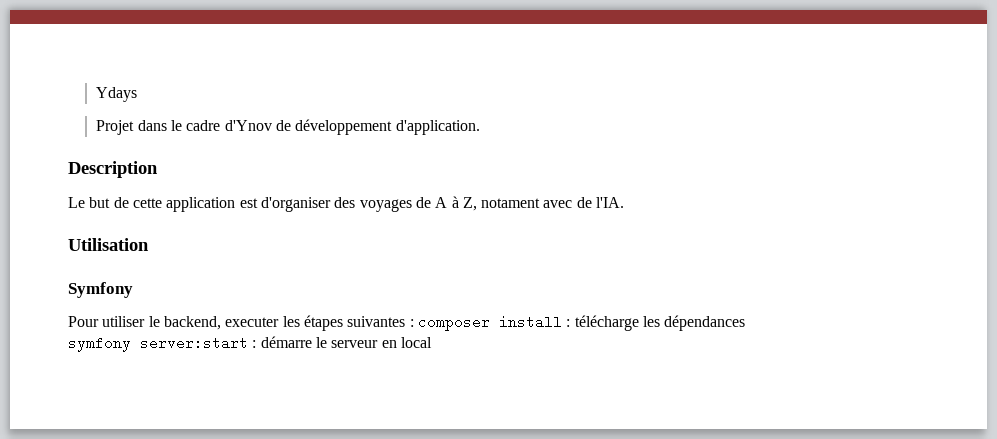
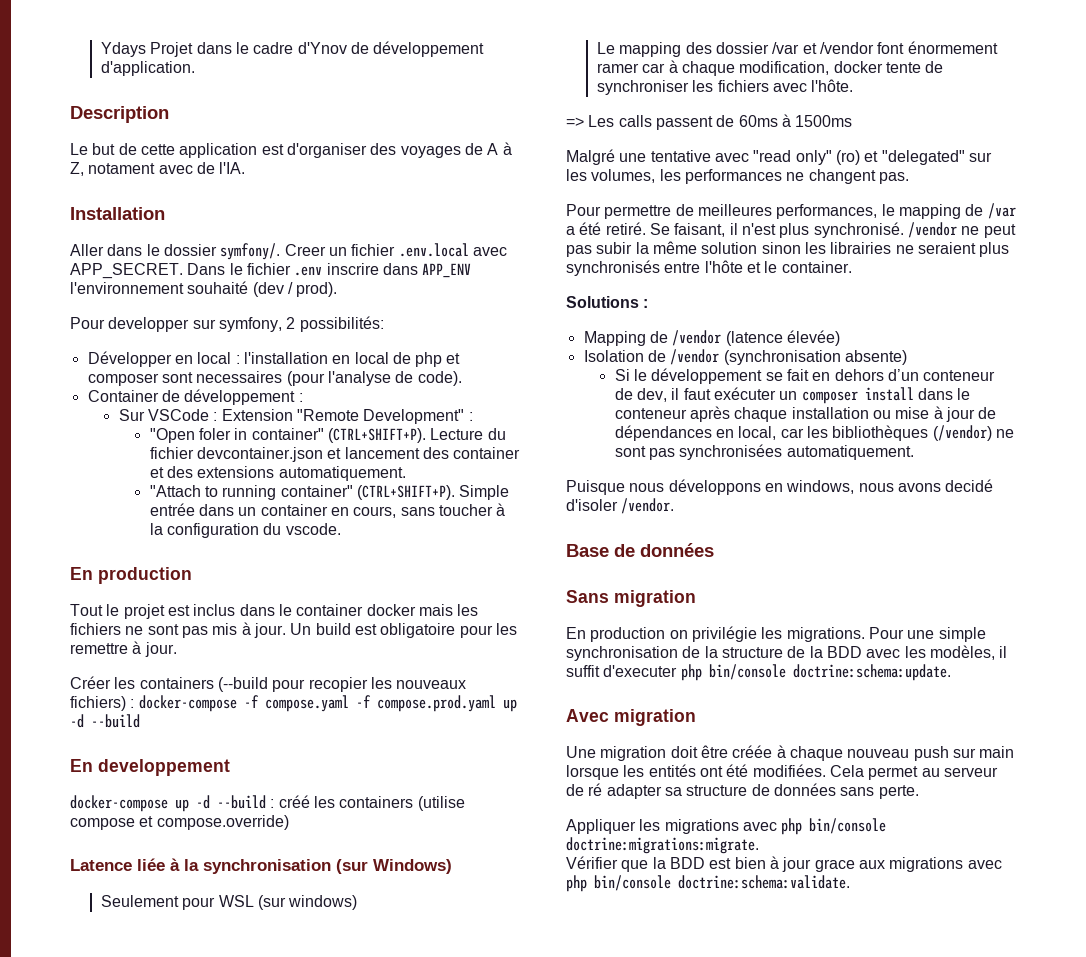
- Ydays
- Projet dans le cadre d'Ynov de développement d'application.
+ Ydays Projet dans le cadre d'Ynov de développement d'application.
- Utilisation
- Symfony
- Pour utiliser le backend, executer les étapes suivantes : composer install : télécharge les dépendances
- symfony server:start : démarre le serveur en local
+ Installation
+ Aller dans le dossier symfony/. Creer un fichier .env.local avec APP_SECRET. Dans le fichier .env inscrire dans APP_ENV l'environnement souhaité (dev / prod).
+ Pour developper sur symfony, 2 possibilités:
+ Développer en local : l'installation en local de php et composer sont necessaires (pour l'analyse de code).
+ Container de développement :
+ Sur VSCode : Extension "Remote Development" :
+ "Open foler in container" (CTRL+SHIFT+P). Lecture du fichier devcontainer.json et lancement des container et des extensions automatiquement.
+ "Attach to running container" (CTRL+SHIFT+P). Simple entrée dans un container en cours, sans toucher à la configuration du vscode.
+ En production
+ Tout le projet est inclus dans le container docker mais les fichiers ne sont pas mis à jour. Un build est obligatoire pour les remettre à jour.
+ Créer les containers (--build pour recopier les nouveaux fichiers) : docker-compose -f compose.yaml -f compose.prod.yaml up -d --build
+ En developpement
+ docker-compose up -d --build : créé les containers (utilise compose et compose.override)
+ Latence liée à la synchronisation (sur Windows)
+ Seulement pour WSL (sur windows)
+ Le mapping des dossier /var et /vendor font énormement ramer car à chaque modification, docker tente de synchroniser les fichiers avec l'hôte.
+ => Les calls passent de 60ms à 1500ms
+ Malgré une tentative avec "read only" (ro) et "delegated" sur les volumes, les performances ne changent pas.
+ Pour permettre de meilleures performances, le mapping de /var a été retiré. Se faisant, il n'est plus synchronisé. /vendor ne peut pas subir la même solution sinon les librairies ne seraient plus synchronisés entre l'hôte et le container.
+ Solutions :
+ Mapping de /vendor (latence élevée)
+ Isolation de /vendor (synchronisation absente)
+ Si le développement se fait en dehors d’un conteneur de dev, il faut exécuter un composer install dans le conteneur après chaque installation ou mise à jour de dépendances en local, car les bibliothèques (/vendor) ne sont pas synchronisées automatiquement.
+ Puisque nous développons en windows, nous avons decidé d'isoler /vendor.
+ Base de données
+ Sans migration
+ En production on privilégie les migrations. Pour une simple synchronisation de la structure de la BDD avec les modèles, il suffit d'executer php bin/console doctrine:schema:update.
+ Avec migration
+ Une migration doit être créée à chaque nouveau push sur main lorsque les entités ont été modifiées. Cela permet au serveur de ré adapter sa structure de données sans perte.
+ Appliquer les migrations avec php bin/console doctrine:migrations:migrate.
+ Vérifier que la BDD est bien à jour grace aux migrations avec php bin/console doctrine:schema:validate.

